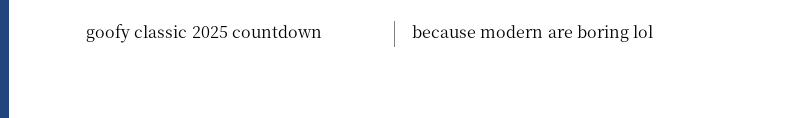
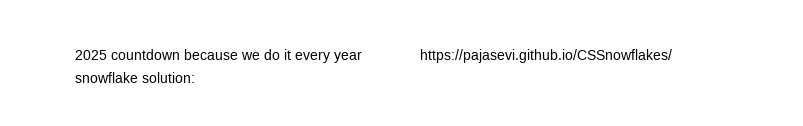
- goofy classic 2025 countdown because modern are boring lol
+ 2025 countdown because we do it every year
+ snowflake solution: https://pajasevi.github.io/CSSnowflakes/

